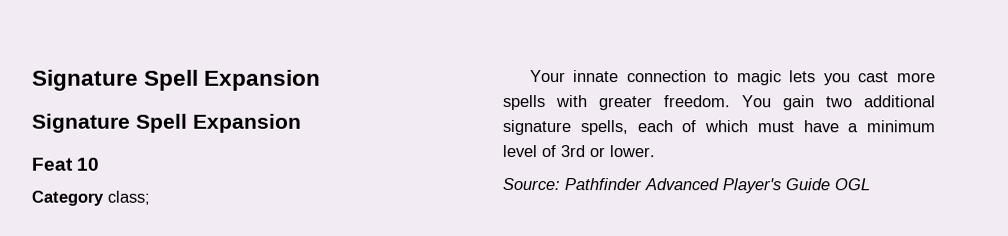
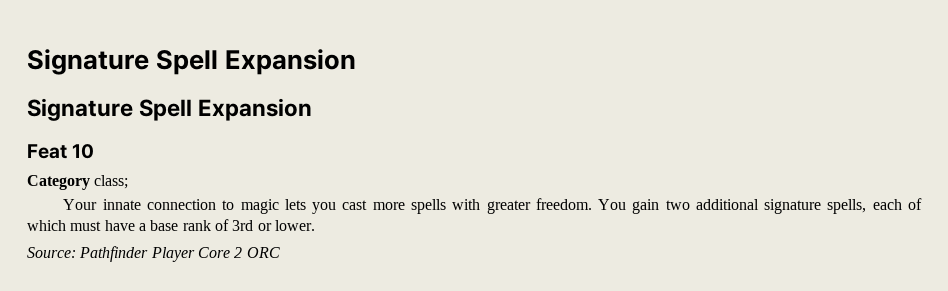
- You gain two additional signature spells, each of which must have a minimum level of 3rd or lower.
+ You gain two additional signature spells, each of which must have a base rank of 3rd or lower.
- Source: Pathfinder Advanced Player's Guide OGL
+ Source: Pathfinder Player Core 2 ORC

